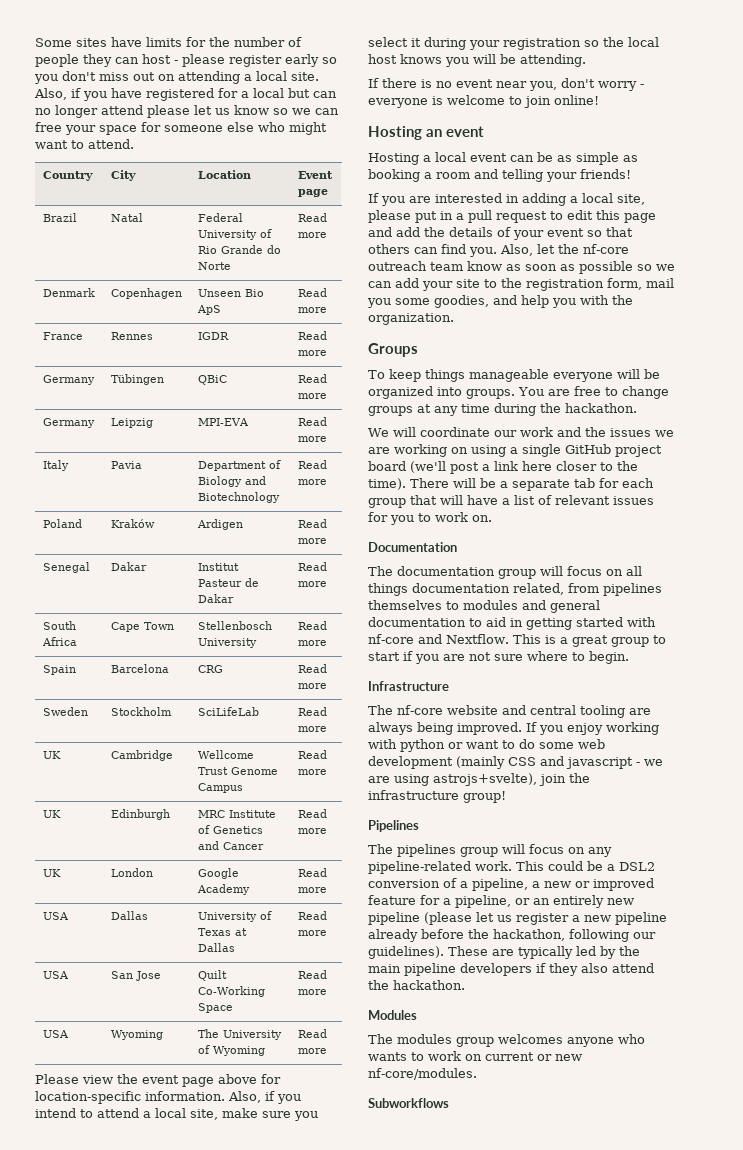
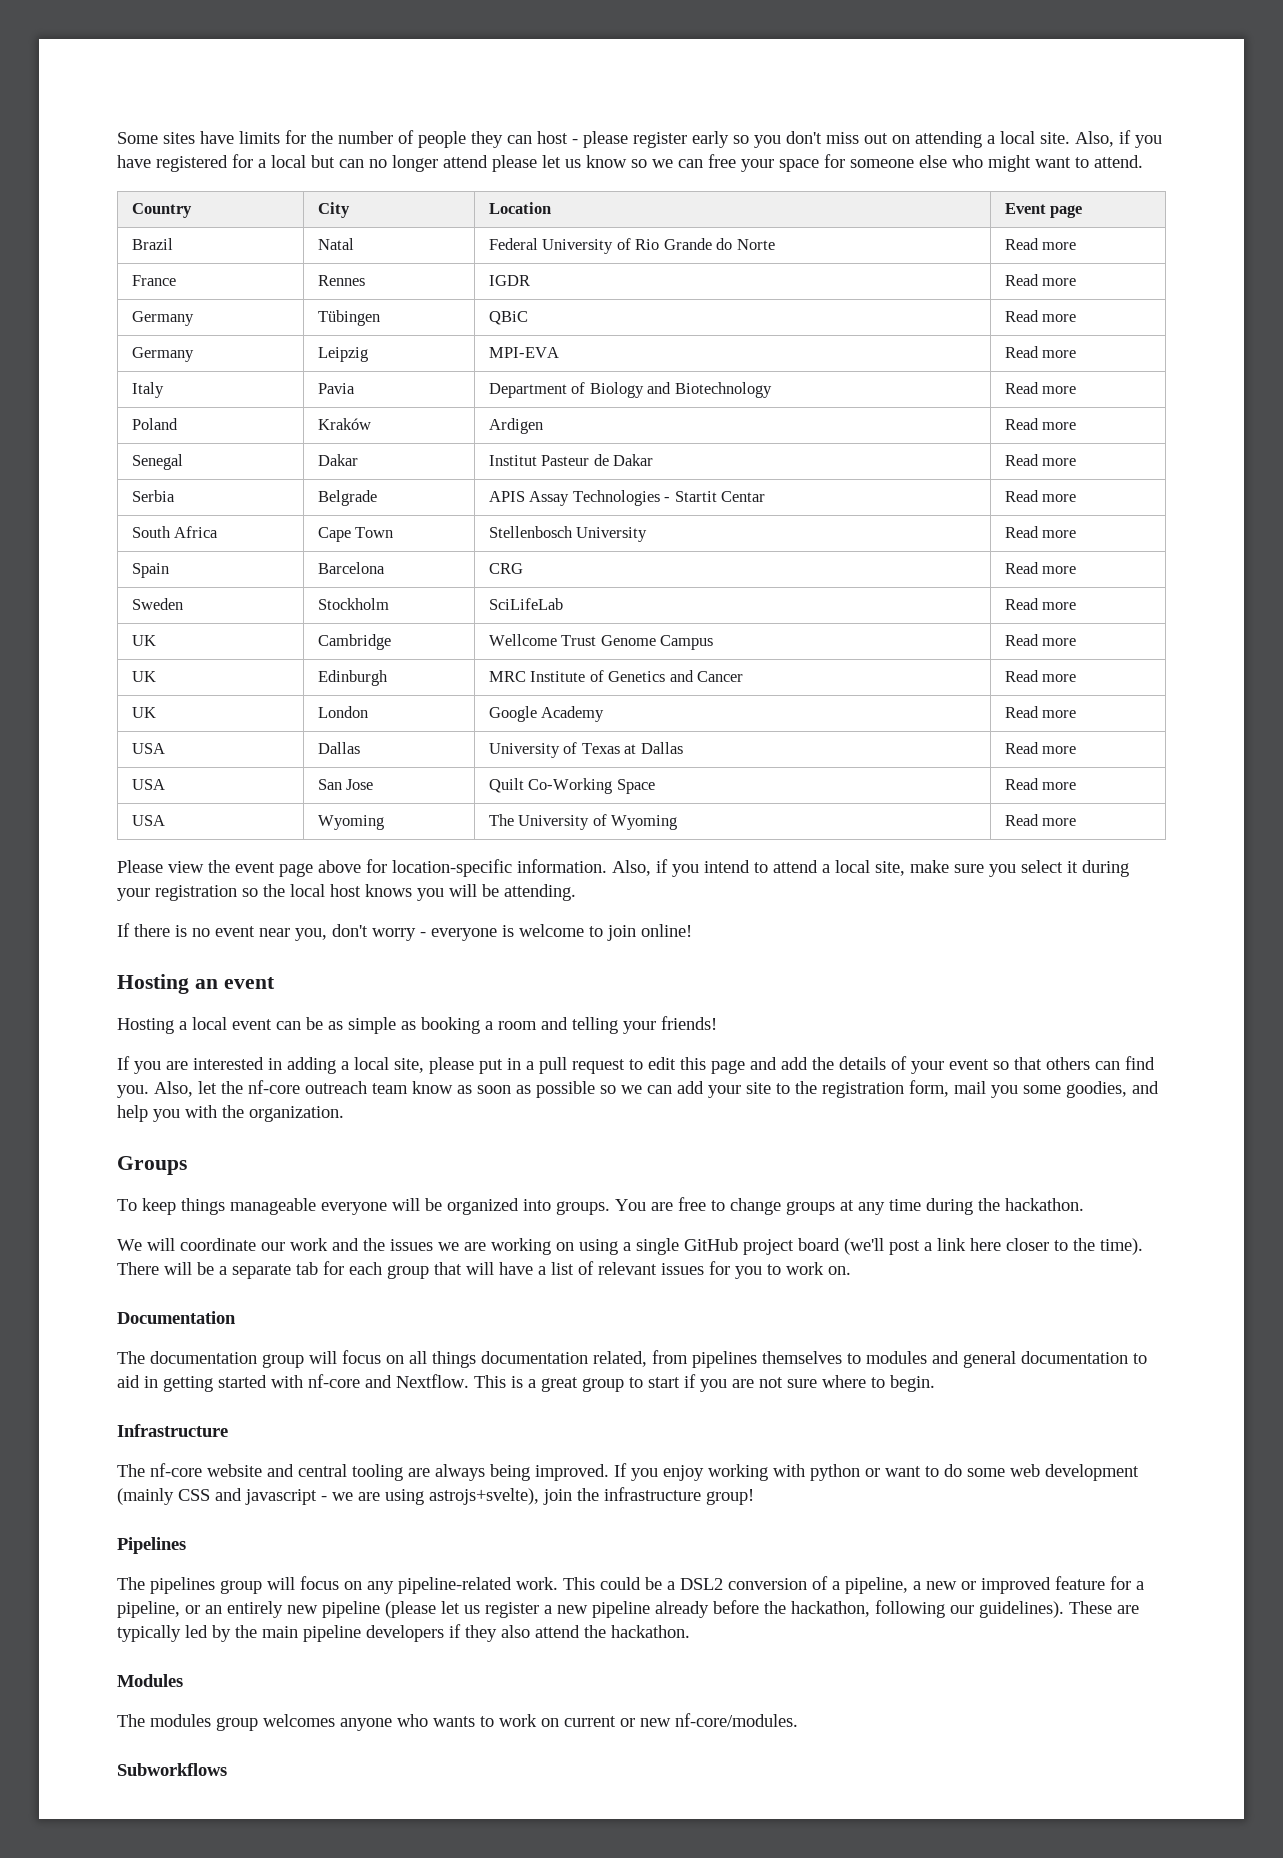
- Denmark | Copenhagen | Unseen Bio ApS | Read more
+ Serbia | Belgrade | APIS Assay Technologies - Startit Centar | Read more

